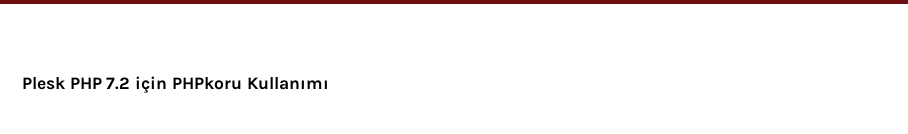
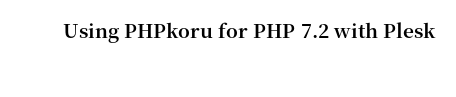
- Plesk PHP 7.2 için PHPkoru Kullanımı
+ Using PHPkoru for PHP 7.2 with Plesk

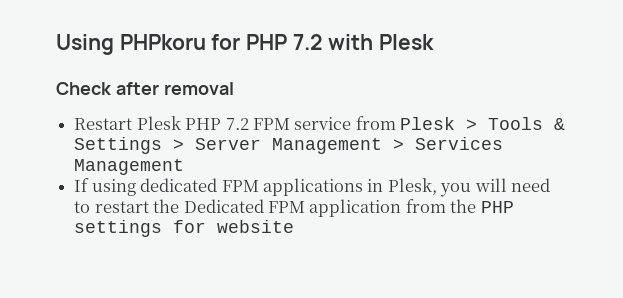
+ Check after removal
+ Restart Plesk PHP 7.2 FPM service from Plesk > Tools & Settings > Server Management > Services Management
+ If using dedicated FPM applications in Plesk, you will need to restart the Dedicated FPM application from the PHP settings for website

